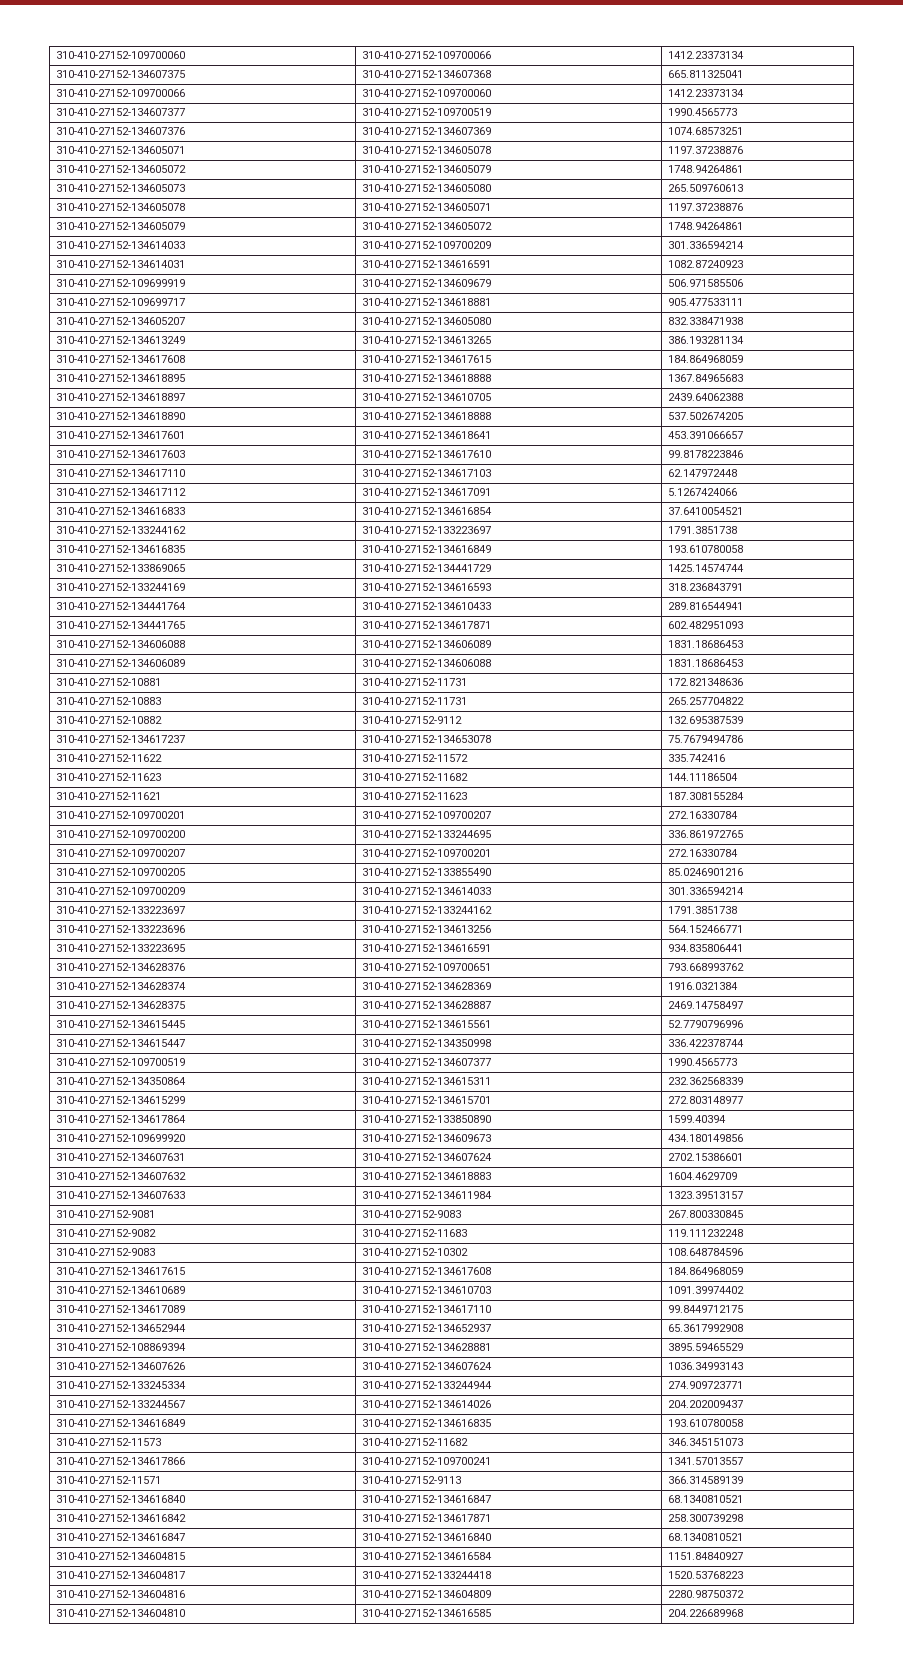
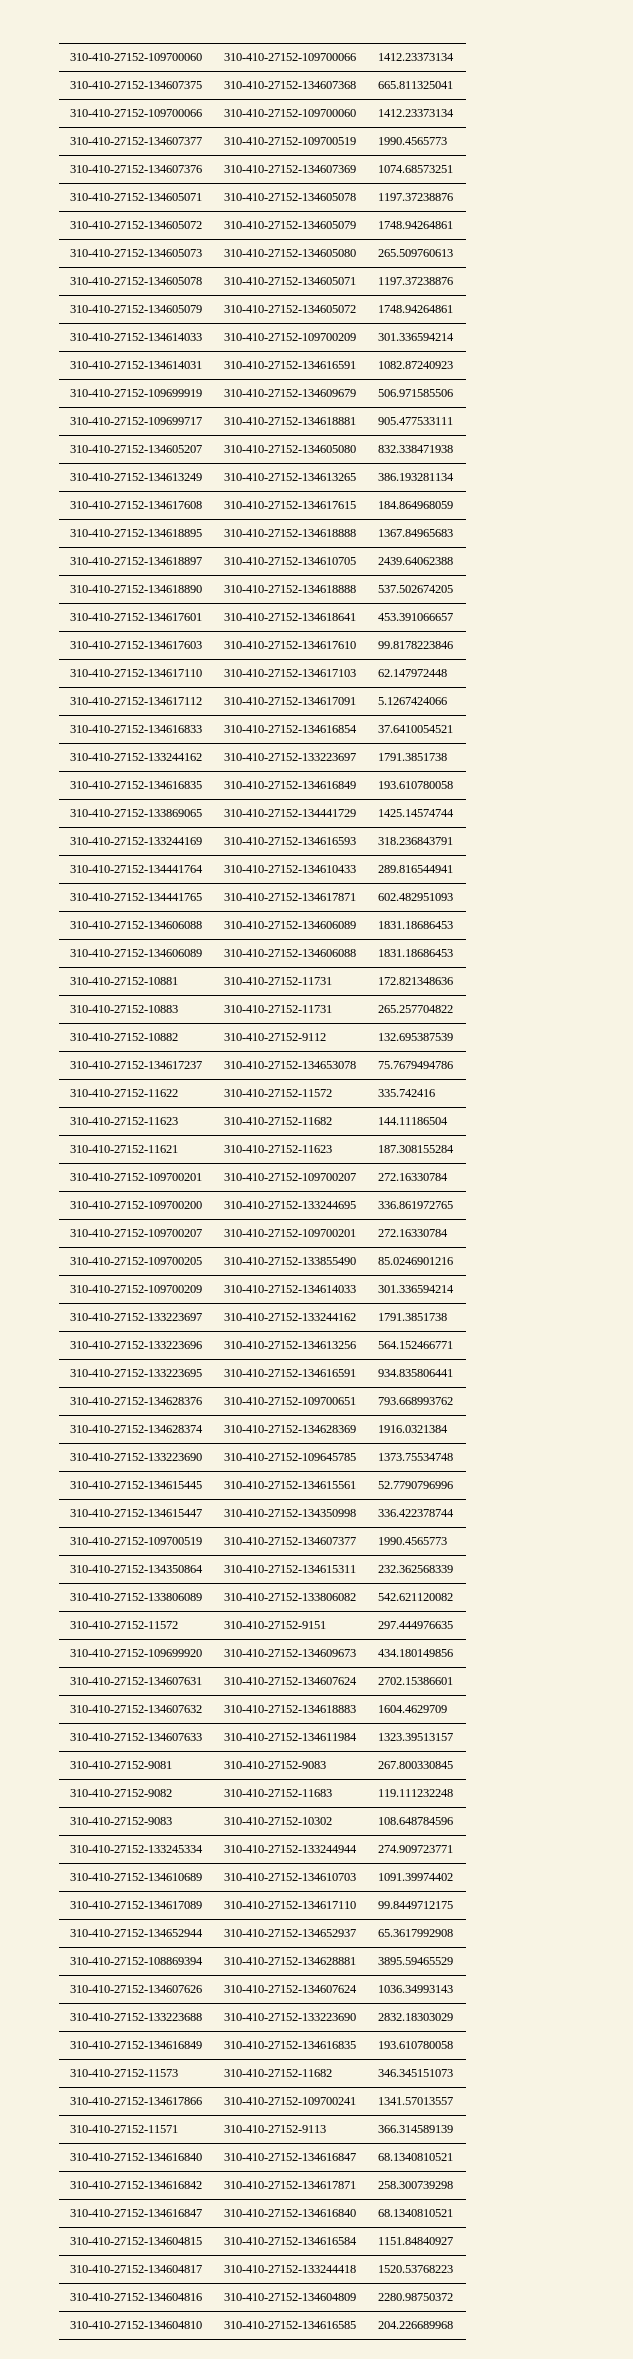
- 310-410-27152-134628375 | 310-410-27152-134628887 | 2469.14758497
+ 310-410-27152-133223690 | 310-410-27152-109645785 | 1373.75534748
- 310-410-27152-134615299 | 310-410-27152-134615701 | 272.803148977
- 310-410-27152-134617864 | 310-410-27152-133850890 | 1599.40394
+ 310-410-27152-133806089 | 310-410-27152-133806082 | 542.621120082
+ 310-410-27152-11572 | 310-410-27152-9151 | 297.444976635
- 310-410-27152-134617615 | 310-410-27152-134617608 | 184.864968059
+ 310-410-27152-133245334 | 310-410-27152-133244944 | 274.909723771
- 310-410-27152-133245334 | 310-410-27152-133244944 | 274.909723771
- 310-410-27152-133244567 | 310-410-27152-134614026 | 204.202009437
+ 310-410-27152-133223688 | 310-410-27152-133223690 | 2832.18303029

